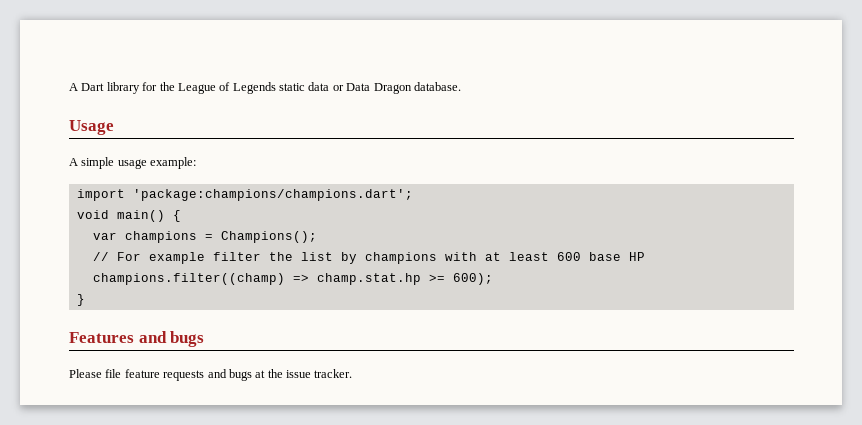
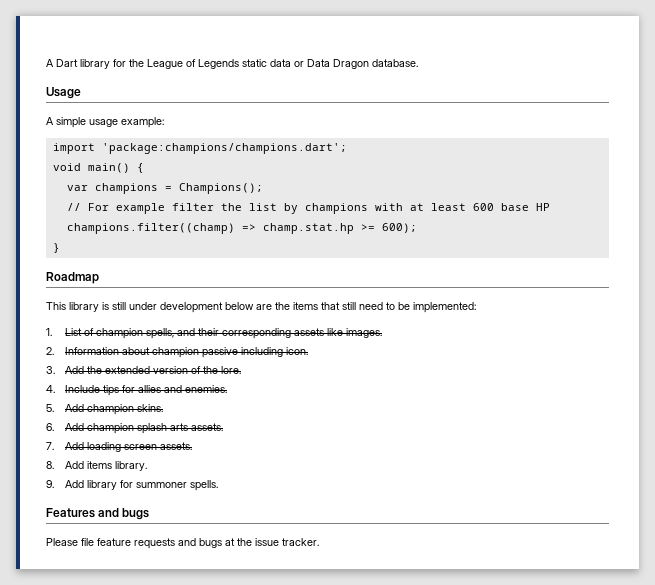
+ Roadmap
+ This library is still under development below are the items that still need to be implemented:
+ 1. List of champion spells, and their corresponding assets like images.
+ 2. Information about champion passive including icon.
+ 3. Add the extended version of the lore.
+ 4. Include tips for allies and enemies.
+ 5. Add champion skins.
+ 6. Add champion splash arts assets.
+ 7. Add loading screen assets.
+ 8. Add items library.
+ 9. Add library for summoner spells.

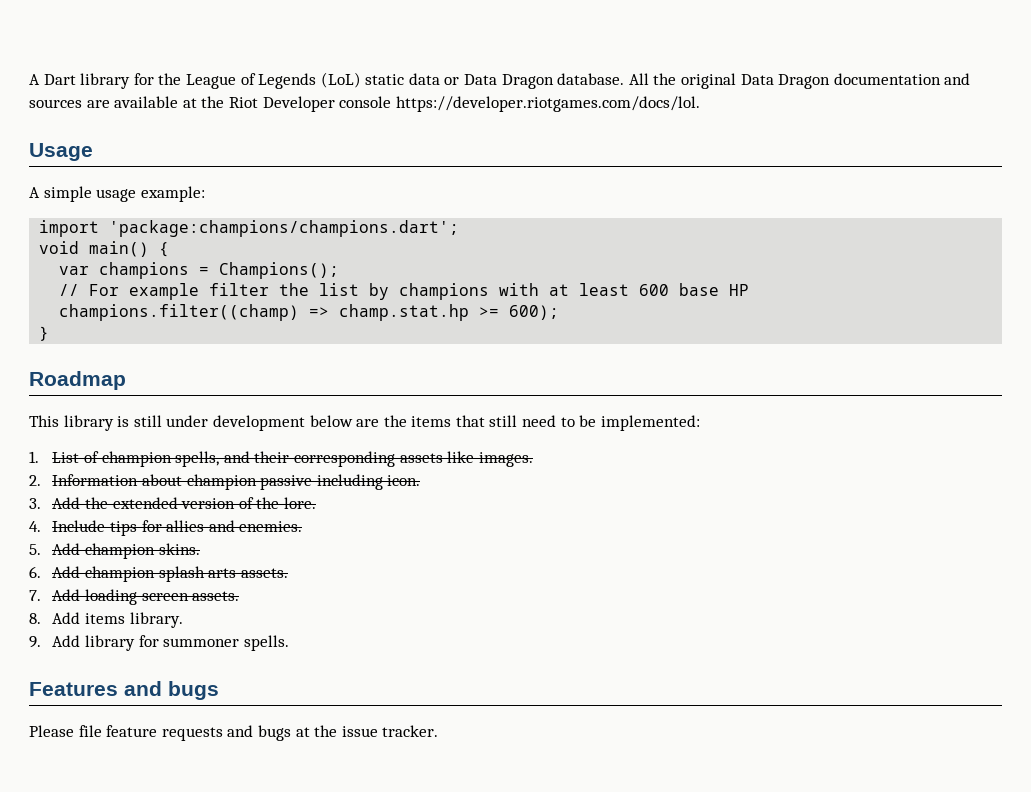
- A Dart library for the League of Legends static data or Data Dragon database.
+ A Dart library for the League of Legends (LoL) static data or Data Dragon database. All the original Data Dragon documentation and sources are available at the Riot Developer console https://developer.riotgames.com/docs/lol.

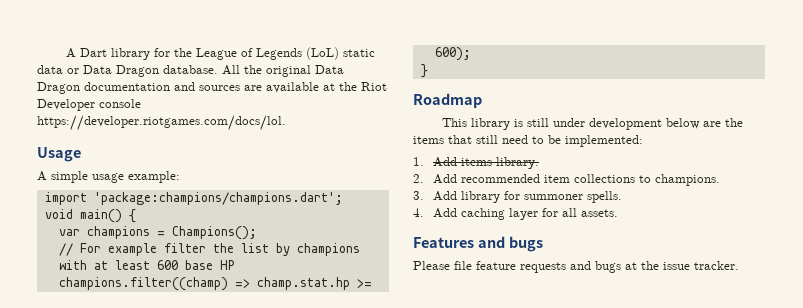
- 1. List of champion spells, and their corresponding assets like images.
- 2. Information about champion passive including icon.
- 3. Add the extended version of the lore.
- 4. Include tips for allies and enemies.
- 5. Add champion skins.
- 6. Add champion splash arts assets.
- 7. Add loading screen assets.
- 8. Add items library.
- 9. Add library for summoner spells.
+ 1. Add items library.
+ 2. Add recommended item collections to champions.
+ 3. Add library for summoner spells.
+ 4. Add caching layer for all assets.

